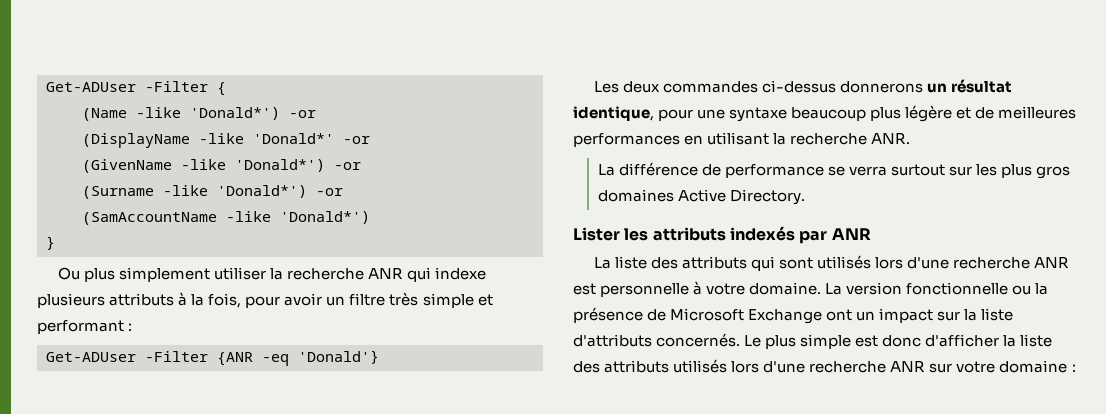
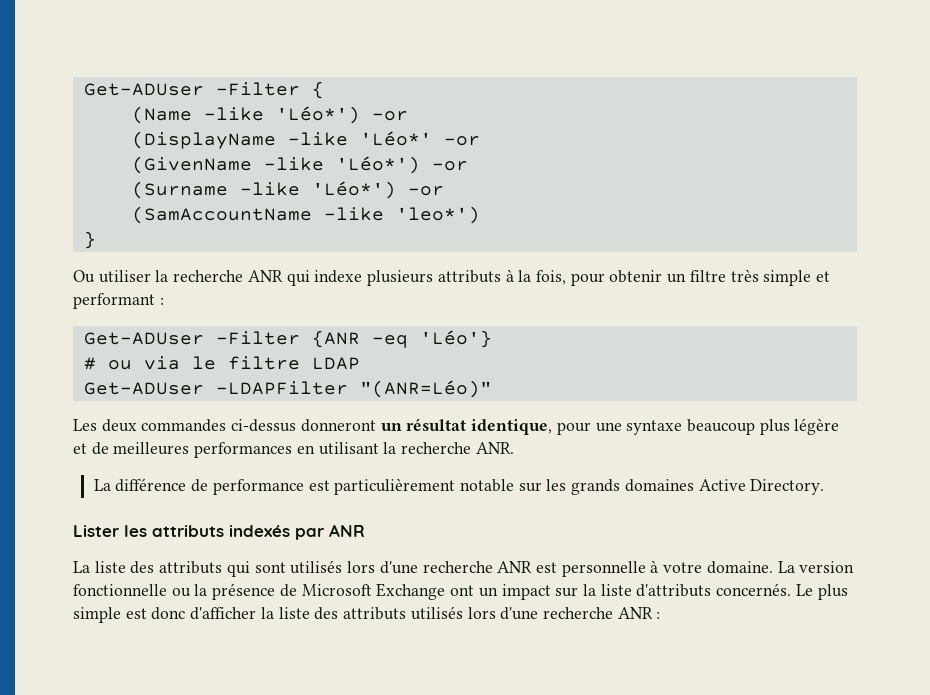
- (Name -like 'Donald*') -or
+ (Name -like 'Léo*') -or
- (DisplayName -like 'Donald*' -or
+ (DisplayName -like 'Léo*' -or
- (GivenName -like 'Donald*') -or
+ (GivenName -like 'Léo*') -or
- (Surname -like 'Donald*') -or
+ (Surname -like 'Léo*') -or
- (SamAccountName -like 'Donald*')
+ (SamAccountName -like 'leo*')
- Ou plus simplement utiliser la recherche ANR qui indexe plusieurs attributs à la fois, pour avoir un filtre très simple et performant :
+ Ou utiliser la recherche ANR qui indexe plusieurs attributs à la fois, pour obtenir un filtre très simple et performant :
- Get-ADUser -Filter {ANR -eq 'Donald'}
+ Get-ADUser -Filter {ANR -eq 'Léo'}
+ # ou via le filtre LDAP
+ Get-ADUser -LDAPFilter "(ANR=Léo)"
- Les deux commandes ci-dessus donnerons un résultat identique, pour une syntaxe beaucoup plus légère et de meilleures performances en utilisant la recherche ANR.
+ Les deux commandes ci-dessus donneront un résultat identique, pour une syntaxe beaucoup plus légère et de meilleures performances en utilisant la recherche ANR.
- La différence de performance se verra surtout sur les plus gros domaines Active Directory.
+ La différence de performance est particulièrement notable sur les grands domaines Active Directory.
- Le plus simple est donc d'afficher la liste des attributs utilisés lors d'une recherche ANR sur votre domaine :
+ Le plus simple est donc d'afficher la liste des attributs utilisés lors d'une recherche ANR :

